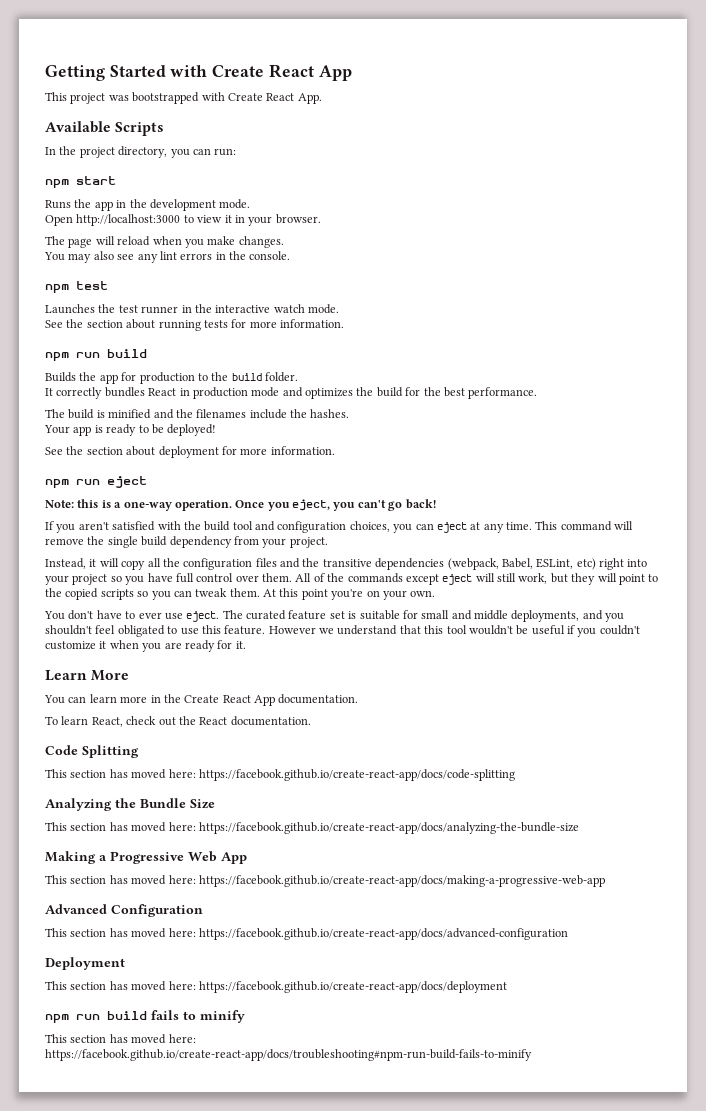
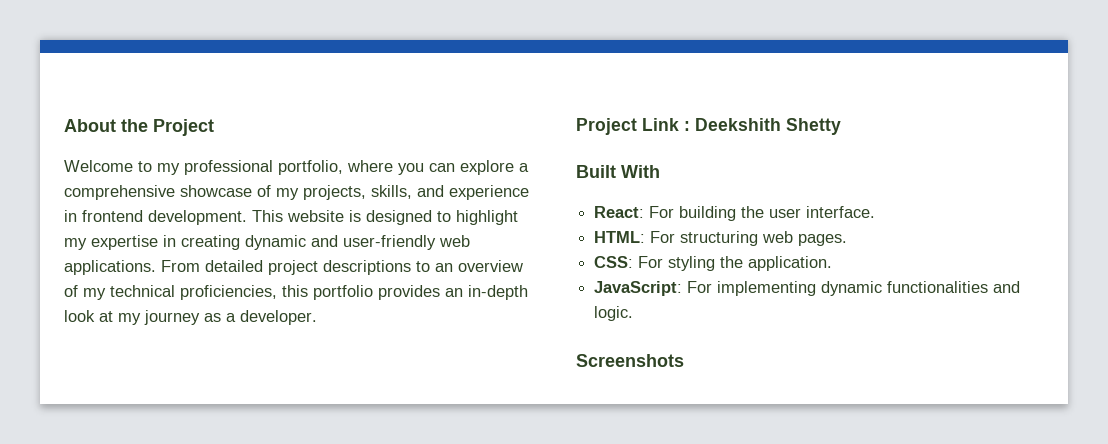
- Getting Started with Create React App
- This project was bootstrapped with Create React App.
- Available Scripts
- In the project directory, you can run:
- npm start
- Runs the app in the development mode.
- Open http://localhost:3000 to view it in your browser.
- The page will reload when you make changes.
- You may also see any lint errors in the console.
- npm test
- Launches the test runner in the interactive watch mode.
- See the section about running tests for more information.
- npm run build
- Builds the app for production to the build folder.
- It correctly bundles React in production mode and optimizes the build for the best performance.
- The build is minified and the filenames include the hashes.
- Your app is ready to be deployed!
- See the section about deployment for more information.
- npm run eject
- Note: this is a one-way operation. Once you eject, you can't go back!
- If you aren't satisfied with the build tool and configuration choices, you can eject at any time. This command will remove the single build dependency from your project.
- Instead, it will copy all the configuration files and the transitive dependencies (webpack, Babel, ESLint, etc) right into your project so you have full control over them. All of the commands except eject will still work, but they will point to the copied scripts so you can tweak them. At this point you're on your own.
- You don't have to ever use eject. The curated feature set is suitable for small and middle deployments, and you shouldn't feel obligated to use this feature. However we understand that this tool wouldn't be useful if you couldn't customize it when you are ready for it.
- Learn More
- You can learn more in the Create React App documentation.
- To learn React, check out the React documentation.
- Code Splitting
- This section has moved here: https://facebook.github.io/create-react-app/docs/code-splitting
- Analyzing the Bundle Size
- This section has moved here: https://facebook.github.io/create-react-app/docs/analyzing-the-bundle-size
- Making a Progressive Web App
- This section has moved here: https://facebook.github.io/create-react-app/docs/making-a-progressive-web-app
- Advanced Configuration
- This section has moved here: https://facebook.github.io/create-react-app/docs/advanced-configuration
- Deployment
- This section has moved here: https://facebook.github.io/create-react-app/docs/deployment
- npm run build fails to minify
- This section has moved here: https://facebook.github.io/create-react-app/docs/troubleshooting#npm-run-build-fails-to-minify
+ About the Project
+ Welcome to my professional portfolio, where you can explore a comprehensive showcase of my projects, skills, and experience in frontend development. This website is designed to highlight my expertise in creating dynamic and user-friendly web applications. From detailed project descriptions to an overview of my technical proficiencies, this portfolio provides an in-depth look at my journey as a developer.
+ Project Link : Deekshith Shetty
+ Built With
+ React: For building the user interface.
+ HTML: For structuring web pages.
+ CSS: For styling the application.
+ JavaScript: For implementing dynamic functionalities and logic.
+ Screenshots

